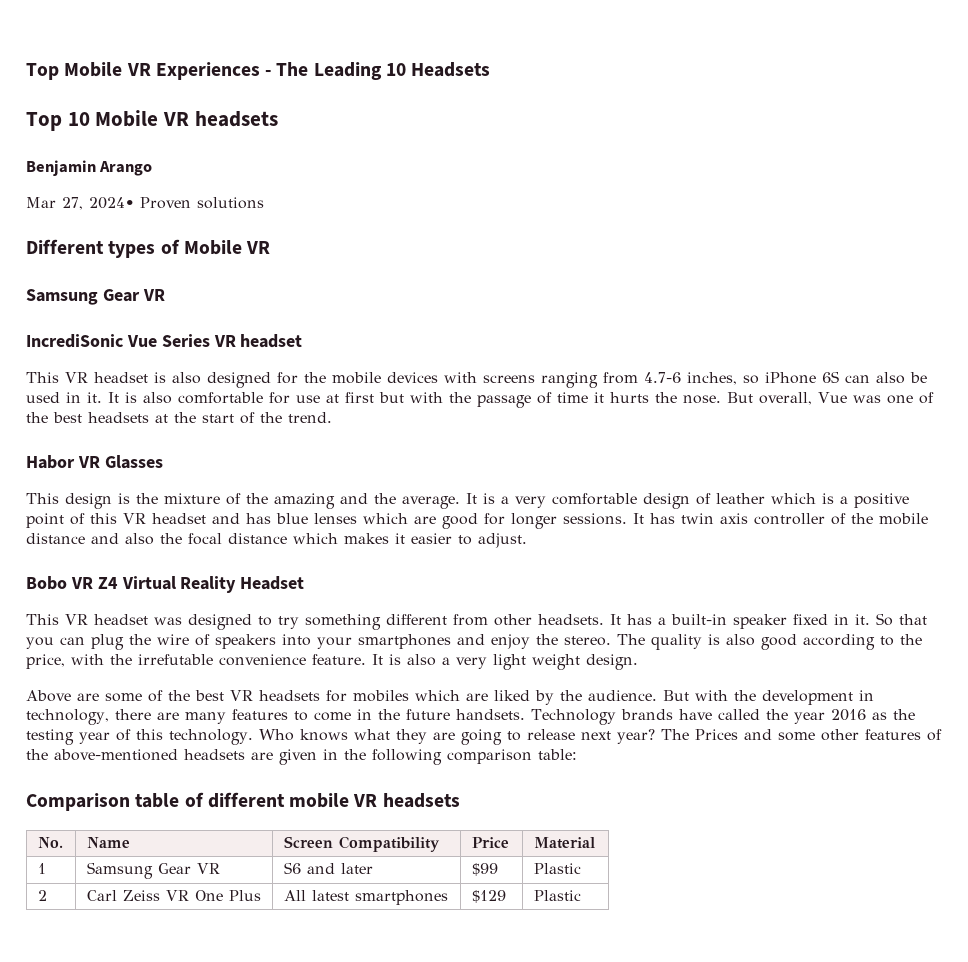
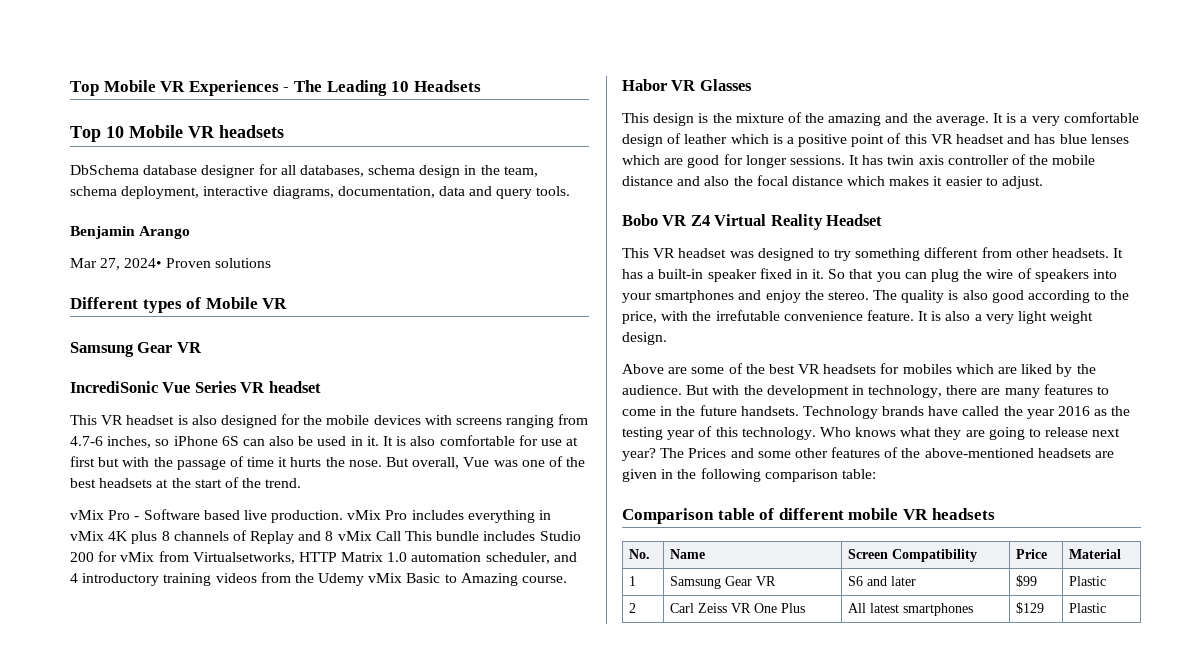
+ DbSchema database designer for all databases, schema design in the team, schema deployment, interactive diagrams, documentation, data and query tools.
+ vMix Pro - Software based live production. vMix Pro includes everything in vMix 4K plus 8 channels of Replay and 8 vMix Call This bundle includes Studio 200 for vMix from Virtualsetworks, HTTP Matrix 1.0 automation scheduler, and 4 introductory training videos from the Udemy vMix Basic to Amazing course.

